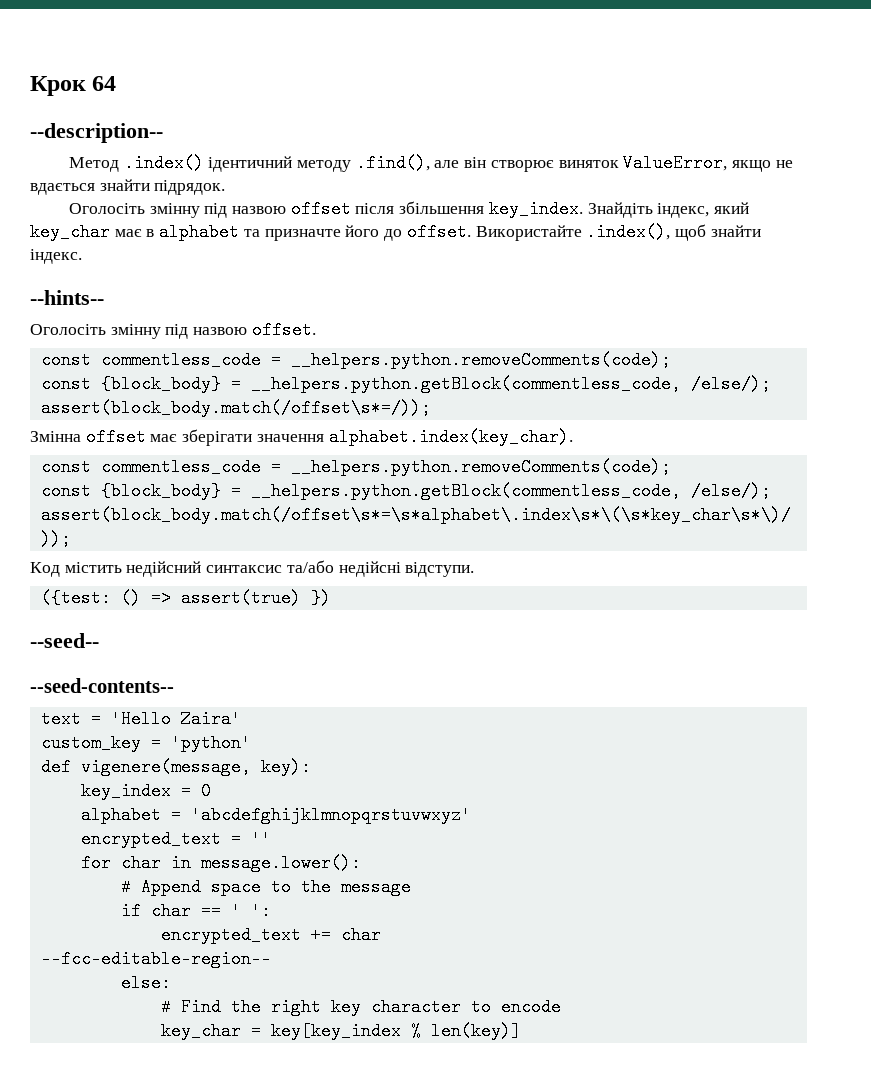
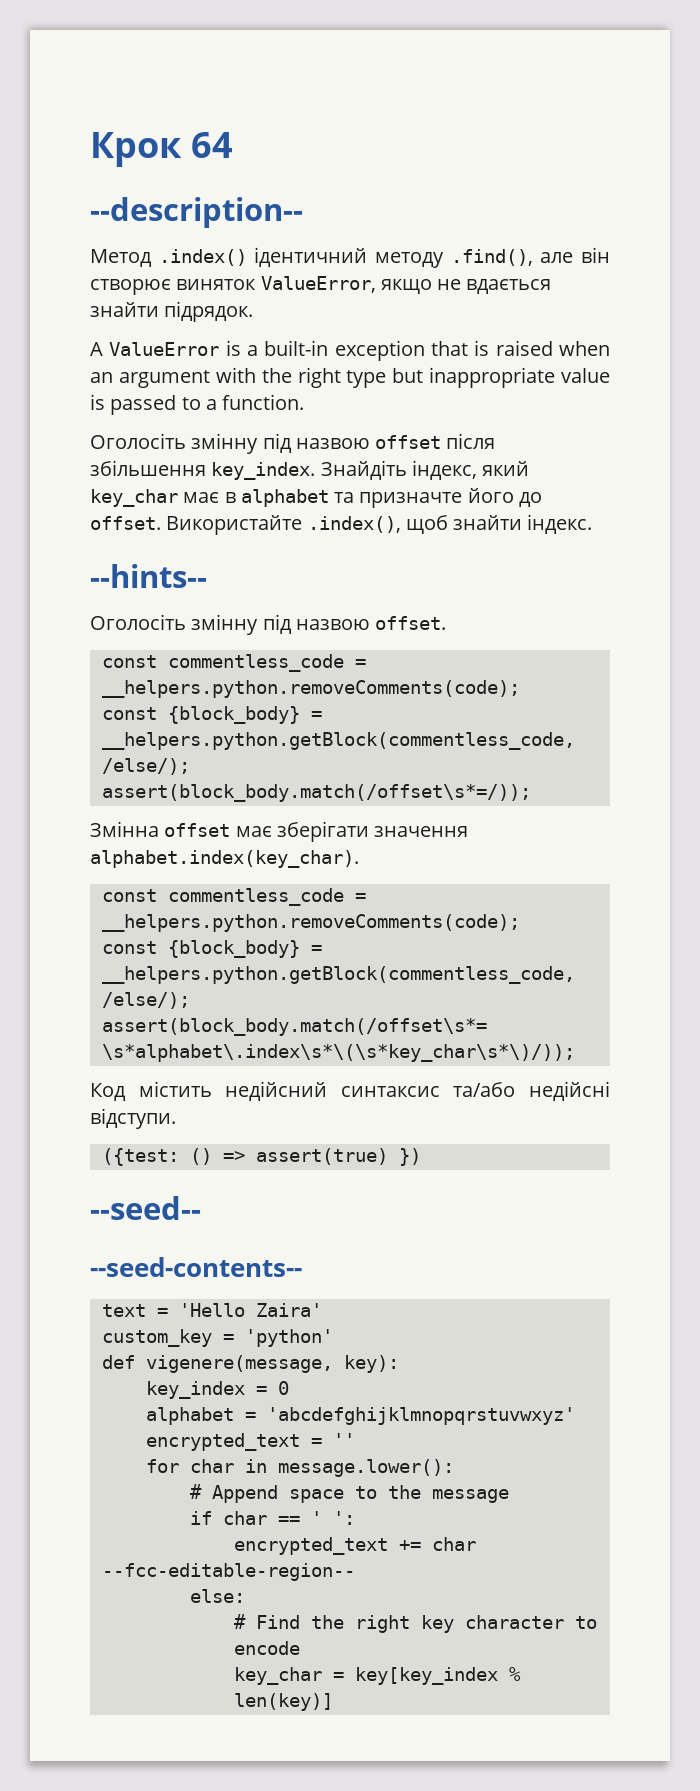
+ A ValueError is a built-in exception that is raised when an argument with the right type but inappropriate value is passed to a function.

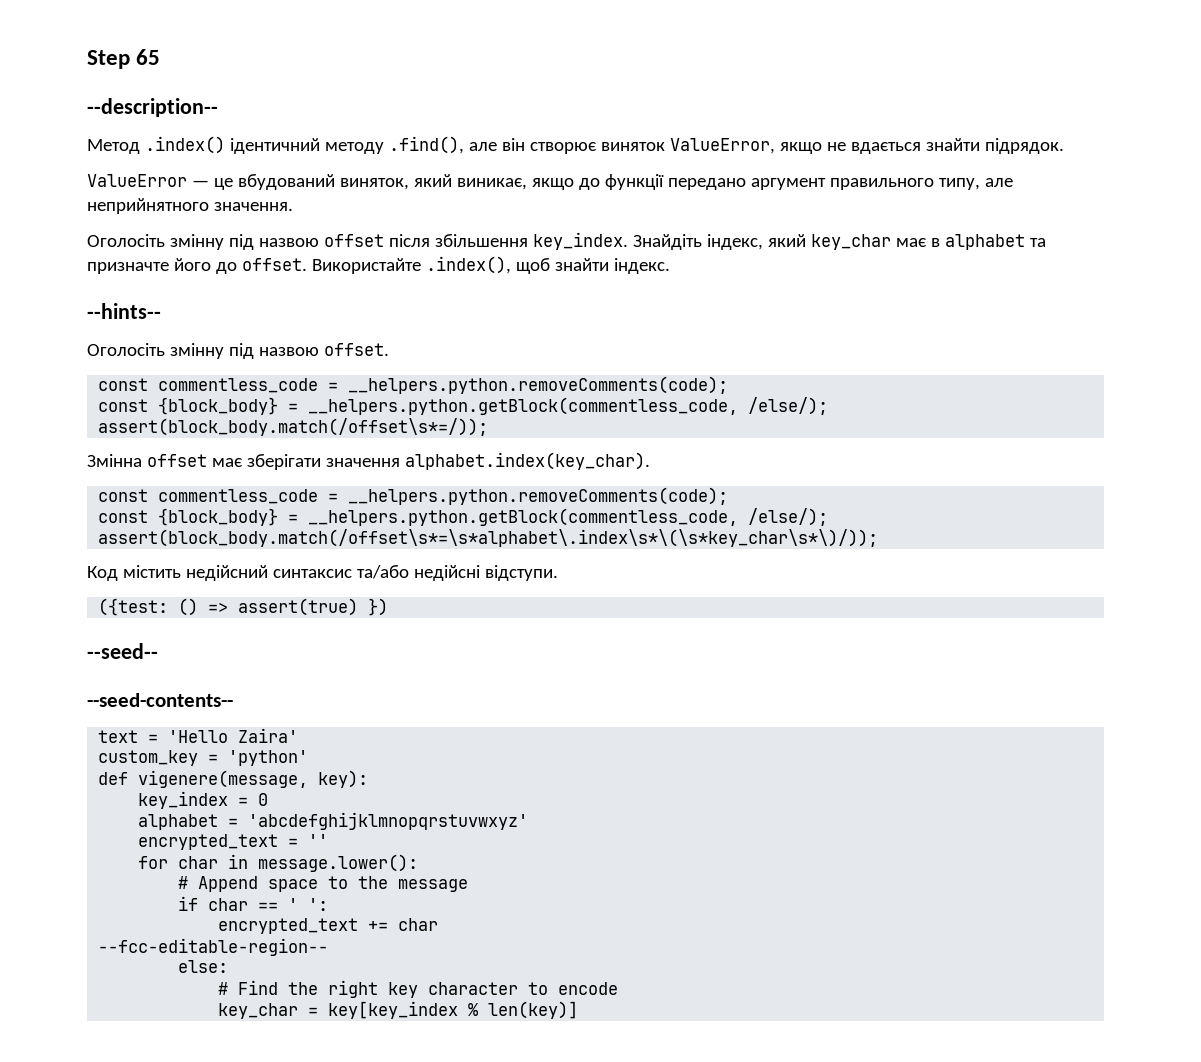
- Крок 64
+ Step 65
- A ValueError is a built-in exception that is raised when an argument with the right type but inappropriate value is passed to a function.
+ ValueError — це вбудований виняток, який виникає, якщо до функції передано аргумент правильного типу, але неприйнятного значення.

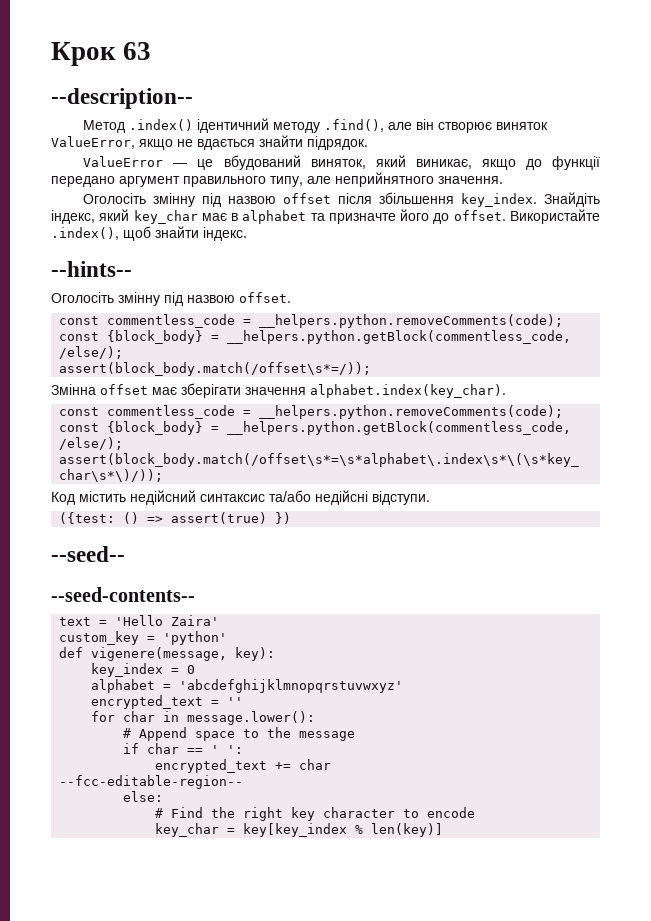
- Step 65
+ Крок 63

